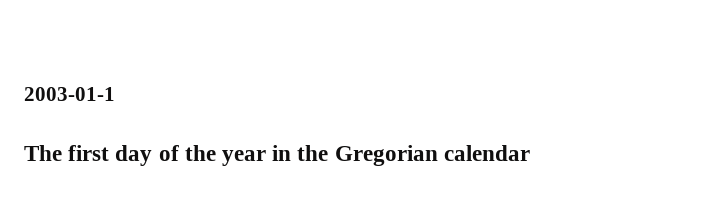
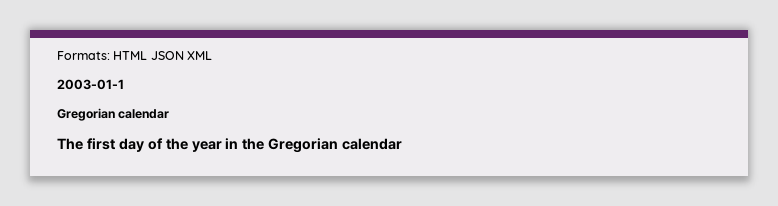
+ Formats: HTML JSON XML
  2003-01-1
+ Gregorian calendar

